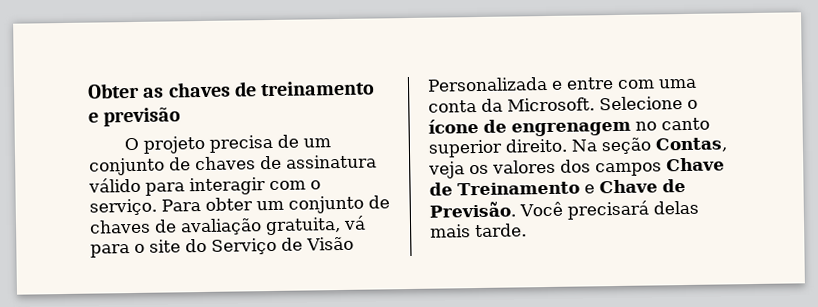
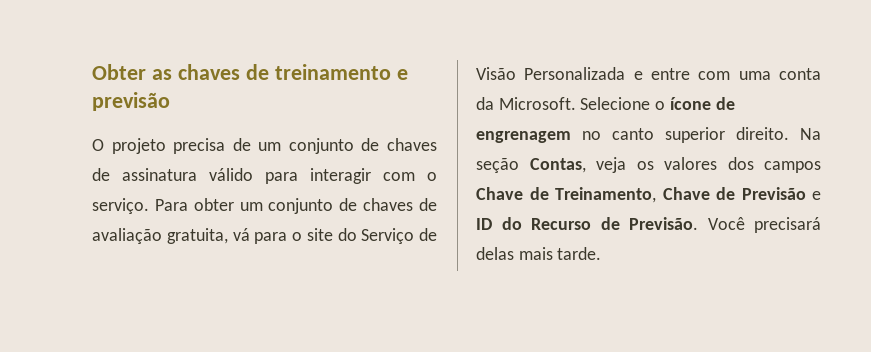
- Na seção Contas, veja os valores dos campos Chave de Treinamento e Chave de Previsão.
+ Na seção Contas, veja os valores dos campos Chave de Treinamento, Chave de Previsão e ID do Recurso de Previsão.

